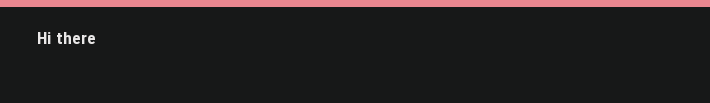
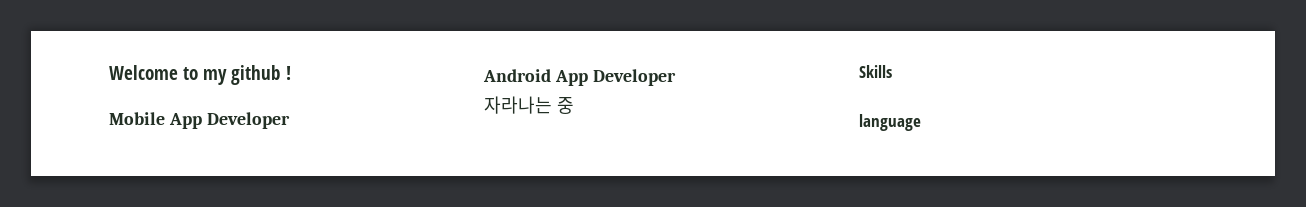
- Hi there
+ Welcome to my github !
+ Mobile App Developer
+ Android App Developer
+ 자라나는 중
+ Skills
+ language

